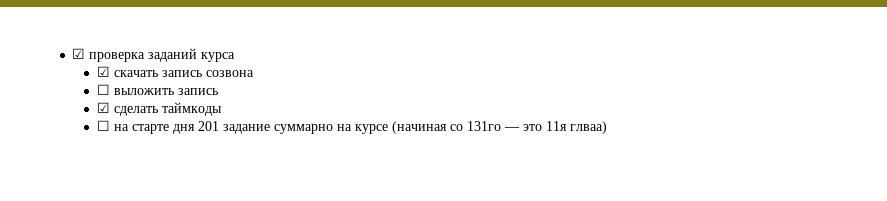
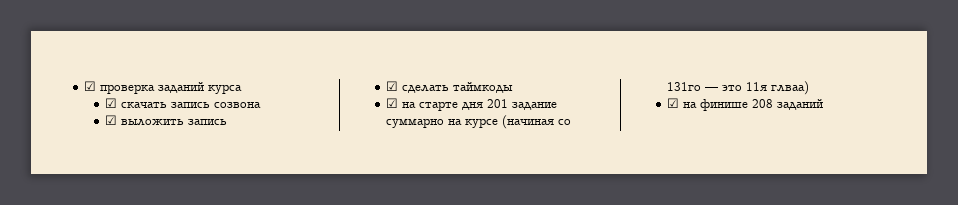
- ☐ выложить запись
+ ☑ выложить запись
- ☐ на старте дня 201 задание суммарно на курсе (начиная со 131го — это 11я глваа)
+ ☑ на старте дня 201 задание суммарно на курсе (начиная со 131го — это 11я глваа)
+ ☑ на финише 208 заданий

